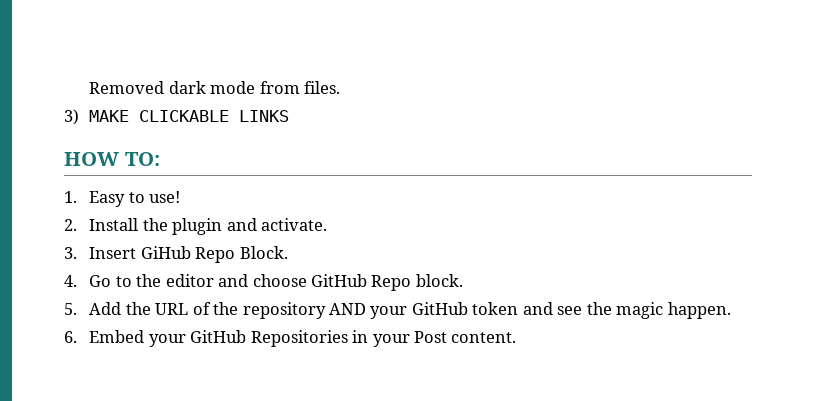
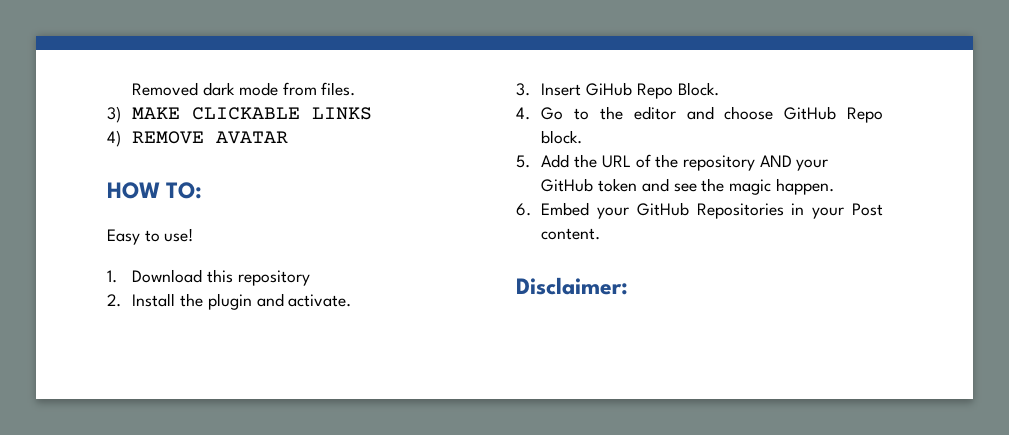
+ 4) REMOVE AVATAR
- 1. Easy to use!
+ Easy to use!
+ 1. Download this repository
+ Disclaimer:

